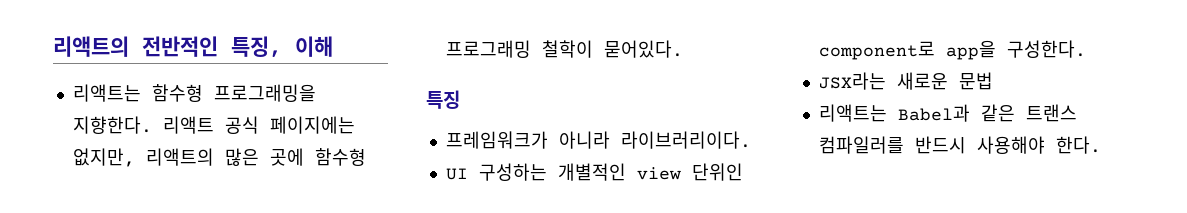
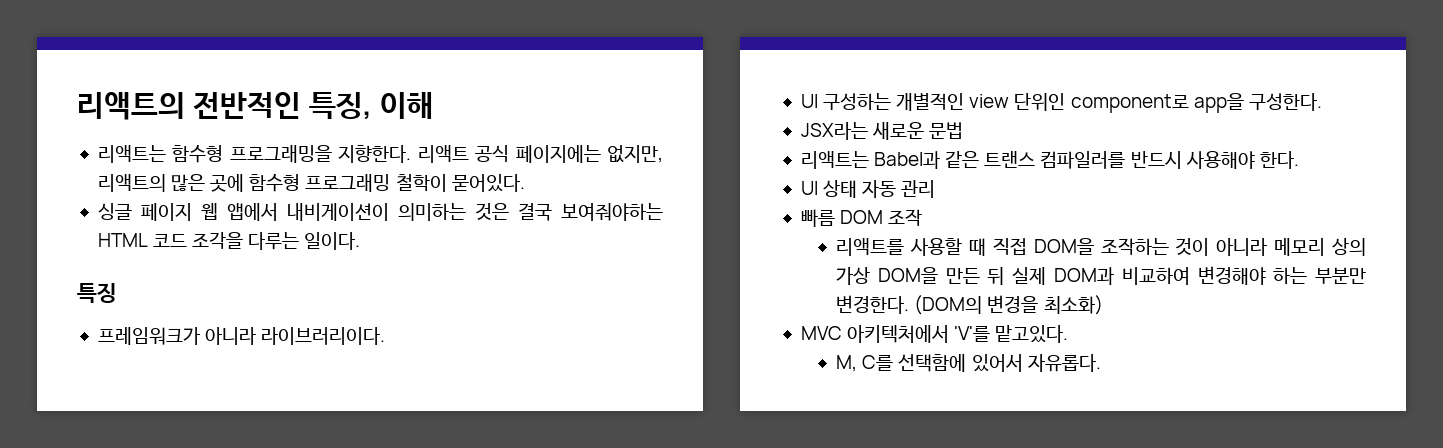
+ 싱글 페이지 웹 앱에서 내비게이션이 의미하는 것은 결국 보여줘야하는 HTML 코드 조각을 다루는 일이다.
+ UI 상태 자동 관리
+ 빠름 DOM 조작
+ 리액트를 사용할 때 직접 DOM을 조작하는 것이 아니라 메모리 상의 가상 DOM을 만든 뒤 실제 DOM과 비교하여 변경해야 하는 부분만 변경한다. (DOM의 변경을 최소화)
+ MVC 아키텍처에서 'V'를 맡고있다.
+ M, C를 선택함에 있어서 자유롭다.

